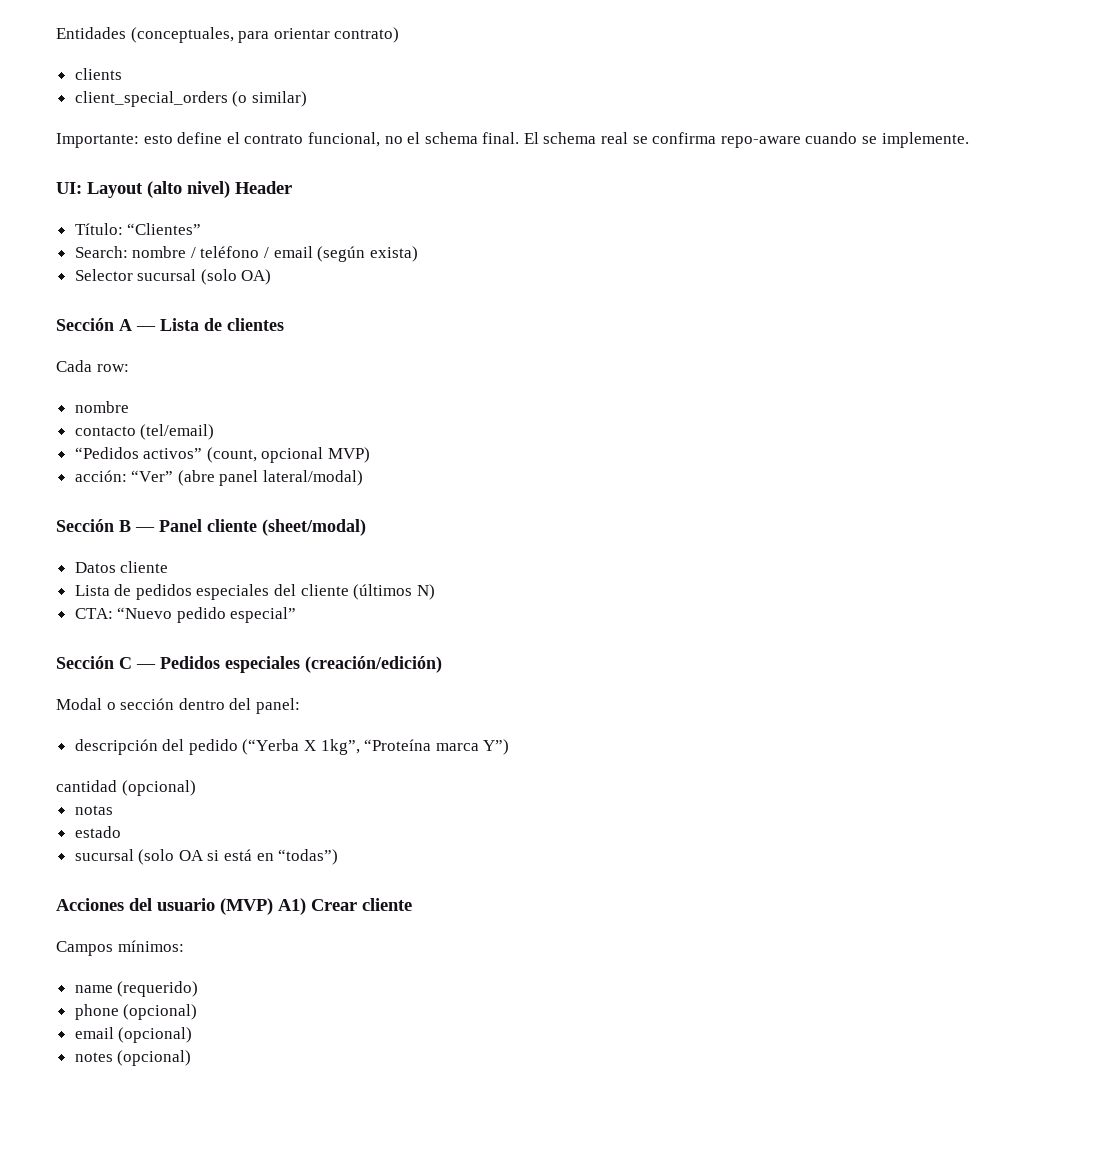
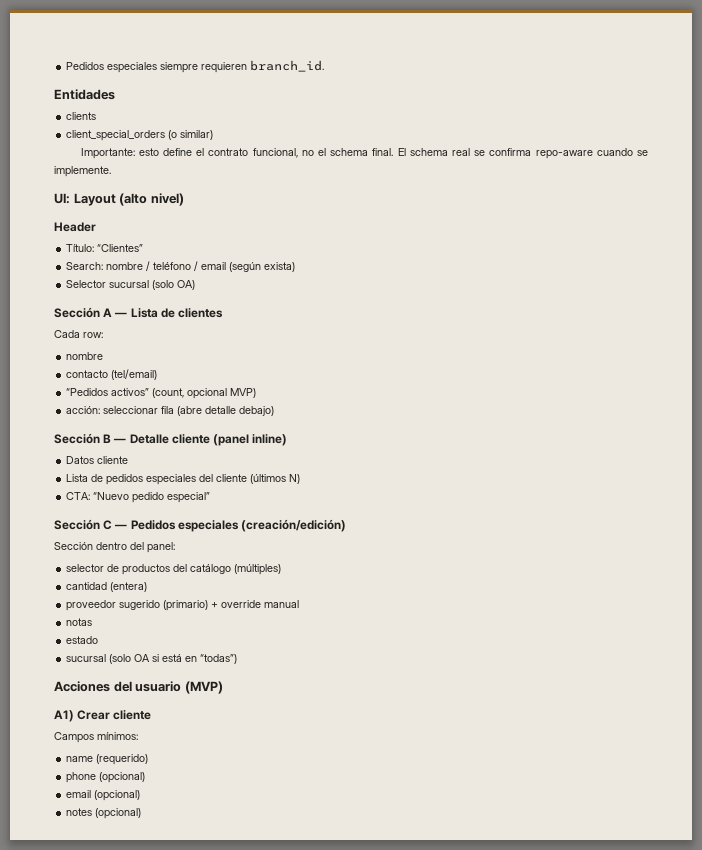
- Entidades (conceptuales, para orientar contrato)
+ Pedidos especiales siempre requieren branch_id.
+ Entidades
- UI: Layout (alto nivel) Header
+ UI: Layout (alto nivel)
+ Header
- acción: “Ver” (abre panel lateral/modal)
+ acción: seleccionar fila (abre detalle debajo)
- Sección B — Panel cliente (sheet/modal)
+ Sección B — Detalle cliente (panel inline)
- Modal o sección dentro del panel:
+ Sección dentro del panel:
- descripción del pedido (“Yerba X 1kg”, “Proteína marca Y”)
- cantidad (opcional)
+ selector de productos del catálogo (múltiples)
+ cantidad (entera)
+ proveedor sugerido (primario) + override manual
- Acciones del usuario (MVP) A1) Crear cliente
+ Acciones del usuario (MVP)
+ A1) Crear cliente

